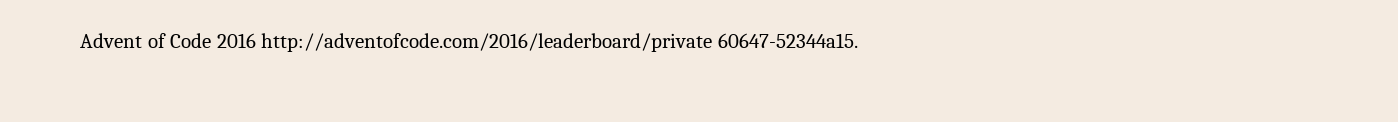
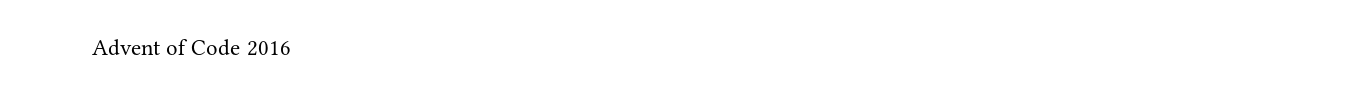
- Advent of Code 2016 http://adventofcode.com/2016/leaderboard/private 60647-52344a15.
+ Advent of Code 2016

